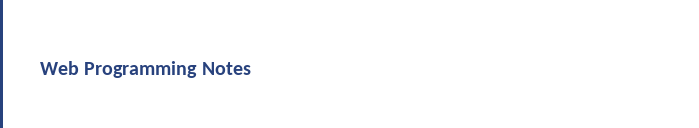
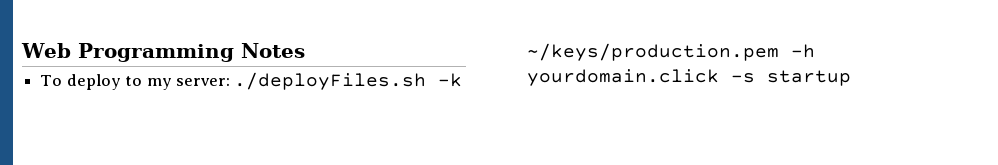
+ To deploy to my server: ./deployFiles.sh -k ~/keys/production.pem -h yourdomain.click -s startup

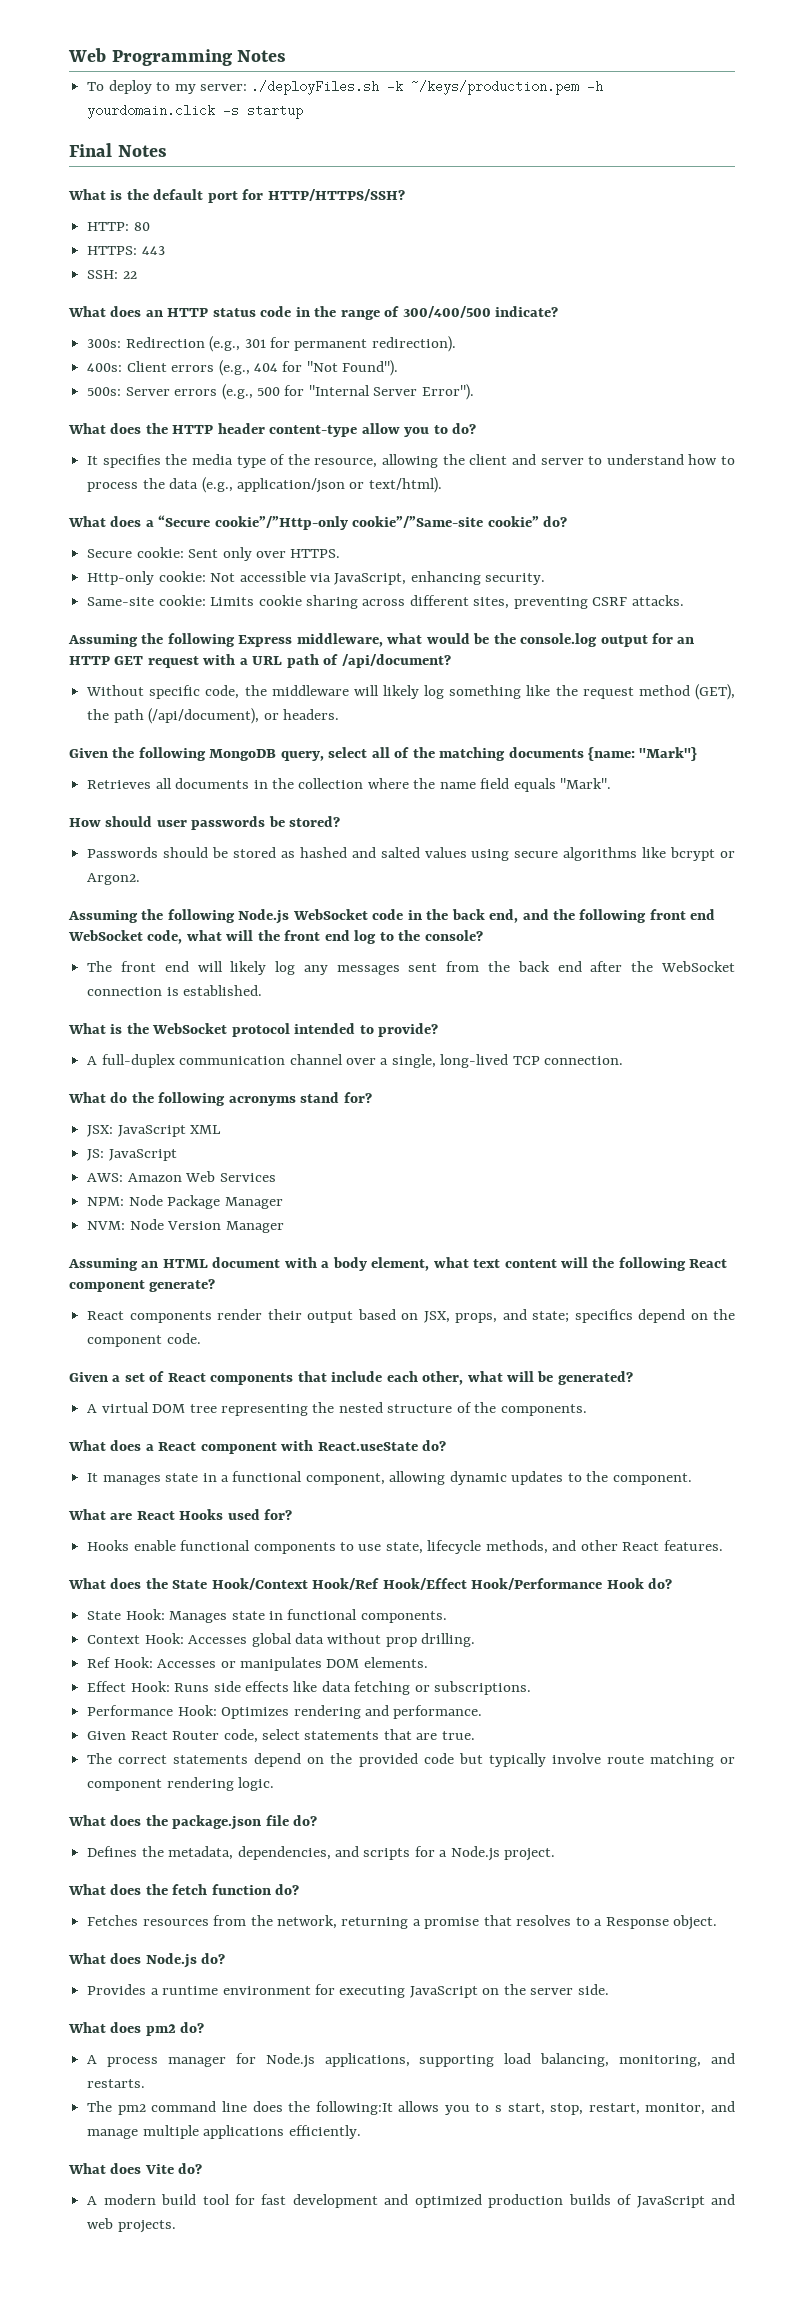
+ Final Notes
+ What is the default port for HTTP/HTTPS/SSH?
+ HTTP: 80
+ HTTPS: 443
+ SSH: 22
+ What does an HTTP status code in the range of 300/400/500 indicate?
+ 300s: Redirection (e.g., 301 for permanent redirection).
+ 400s: Client errors (e.g., 404 for "Not Found").
+ 500s: Server errors (e.g., 500 for "Internal Server Error").
+ What does the HTTP header content-type allow you to do?
+ It specifies the media type of the resource, allowing the client and server to understand how to process the data (e.g., application/json or text/html).
+ What does a “Secure cookie”/”Http-only cookie”/”Same-site cookie” do?
+ Secure cookie: Sent only over HTTPS.
+ Http-only cookie: Not accessible via JavaScript, enhancing security.
+ Same-site cookie: Limits cookie sharing across different sites, preventing CSRF attacks.
+ Assuming the following Express middleware, what would be the console.log output for an HTTP GET request with a URL path of /api/document?
+ Without specific code, the middleware will likely log something like the request method (GET), the path (/api/document), or headers.
+ Given the following MongoDB query, select all of the matching documents {name: "Mark"}
+ Retrieves all documents in the collection where the name field equals "Mark".
+ How should user passwords be stored?
+ Passwords should be stored as hashed and salted values using secure algorithms like bcrypt or Argon2.
+ Assuming the following Node.js WebSocket code in the back end, and the following front end WebSocket code, what will the front end log to the console?
+ The front end will likely log any messages sent from the back end after the WebSocket connection is established.
+ What is the WebSocket protocol intended to provide?
+ A full-duplex communication channel over a single, long-lived TCP connection.
+ What do the following acronyms stand for?
+ JSX: JavaScript XML
+ JS: JavaScript
+ AWS: Amazon Web Services
+ NPM: Node Package Manager
+ NVM: Node Version Manager
+ Assuming an HTML document with a body element, what text content will the following React component generate?
+ React components render their output based on JSX, props, and state; specifics depend on the component code.
+ Given a set of React components that include each other, what will be generated?
+ A virtual DOM tree representing the nested structure of the components.
+ What does a React component with React.useState do?
+ It manages state in a functional component, allowing dynamic updates to the component.
+ What are React Hooks used for?
+ Hooks enable functional components to use state, lifecycle methods, and other React features.
+ What does the State Hook/Context Hook/Ref Hook/Effect Hook/Performance Hook do?
+ State Hook: Manages state in functional components.
+ Context Hook: Accesses global data without prop drilling.
+ Ref Hook: Accesses or manipulates DOM elements.
+ Effect Hook: Runs side effects like data fetching or subscriptions.
+ Performance Hook: Optimizes rendering and performance.
+ Given React Router code, select statements that are true.
+ The correct statements depend on the provided code but typically involve route matching or component rendering logic.
+ What does the package.json file do?
+ Defines the metadata, dependencies, and scripts for a Node.js project.
+ What does the fetch function do?
+ Fetches resources from the network, returning a promise that resolves to a Response object.
+ What does Node.js do?
+ Provides a runtime environment for executing JavaScript on the server side.
+ What does pm2 do?
+ A process manager for Node.js applications, supporting load balancing, monitoring, and restarts.
+ The pm2 command line does the following:It allows you to s start, stop, restart, monitor, and manage multiple applications efficiently.
+ What does Vite do?
+ A modern build tool for fast development and optimized production builds of JavaScript and web projects.

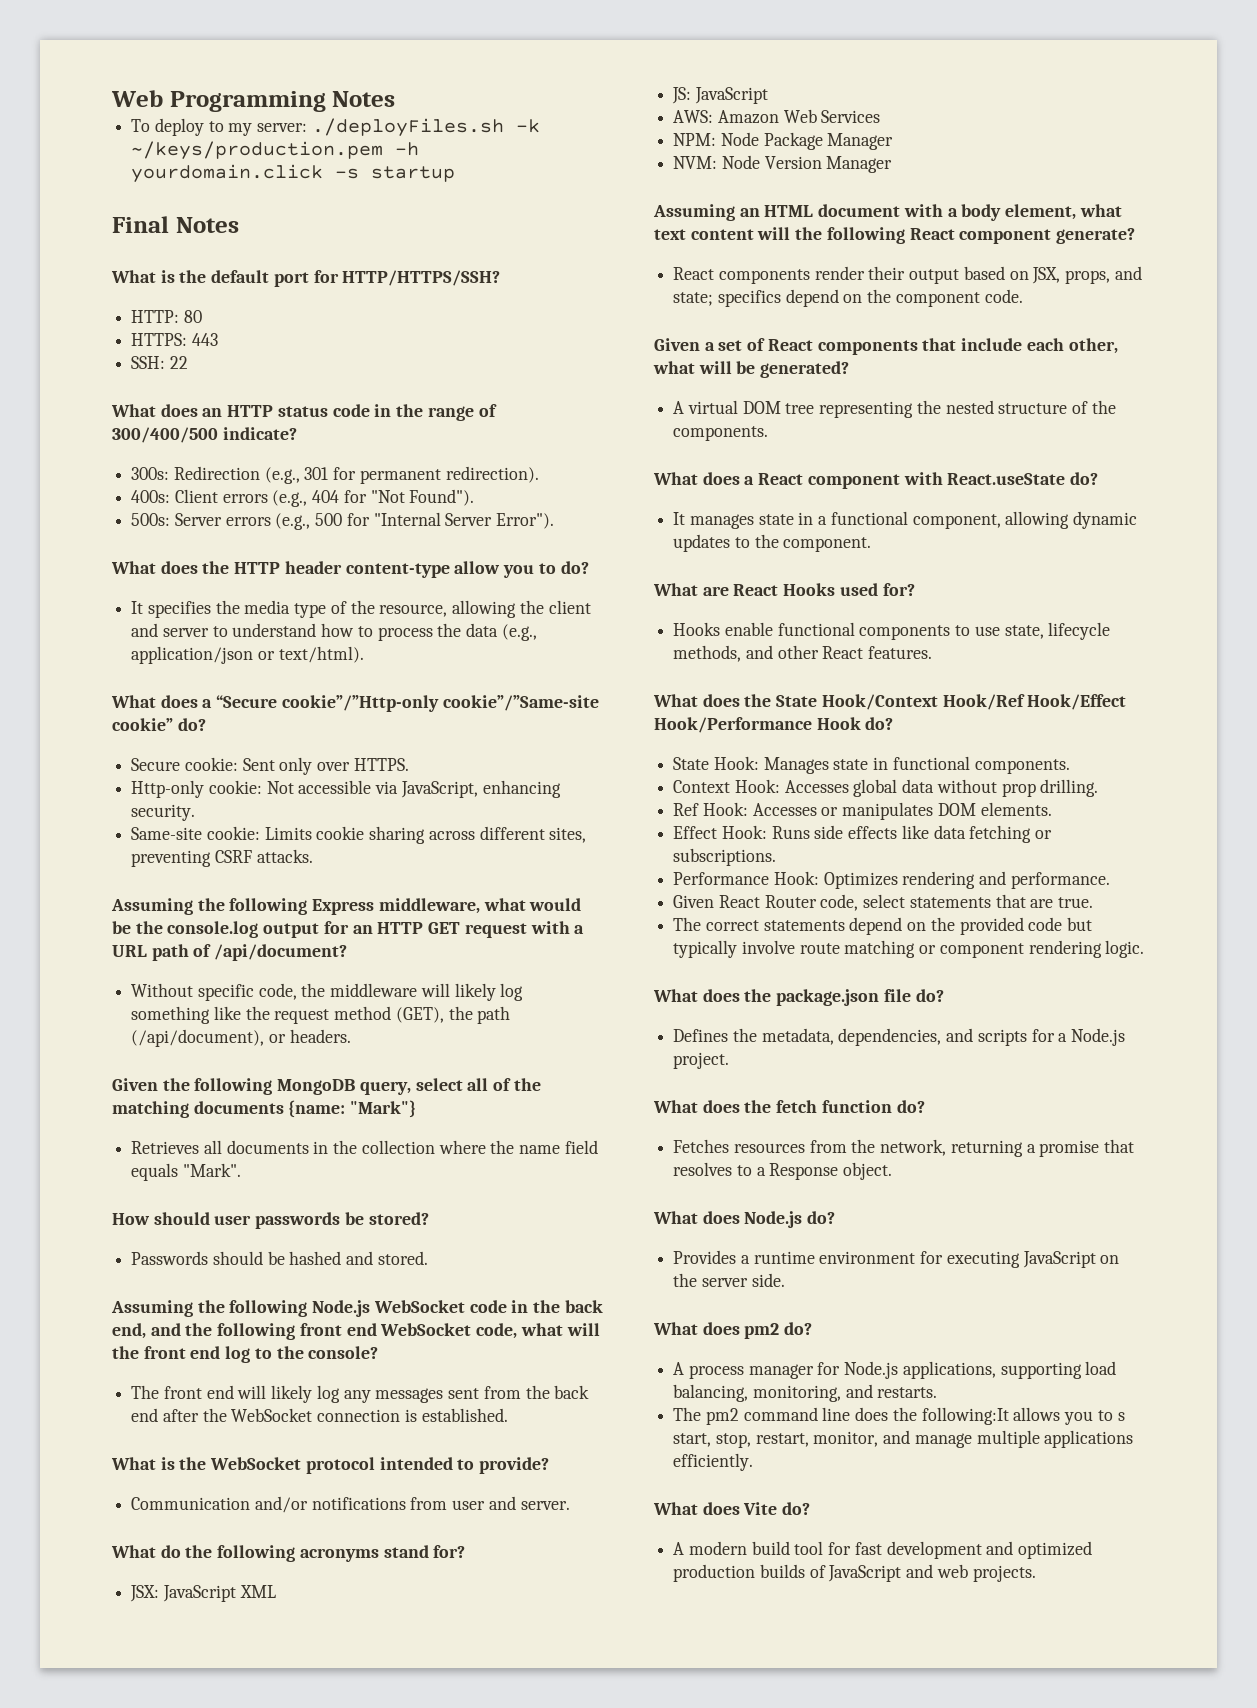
- Passwords should be stored as hashed and salted values using secure algorithms like bcrypt or Argon2.
+ Passwords should be hashed and stored.
- A full-duplex communication channel over a single, long-lived TCP connection.
+ Communication and/or notifications from user and server.

